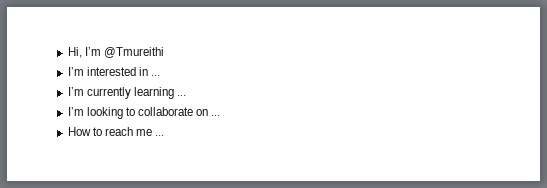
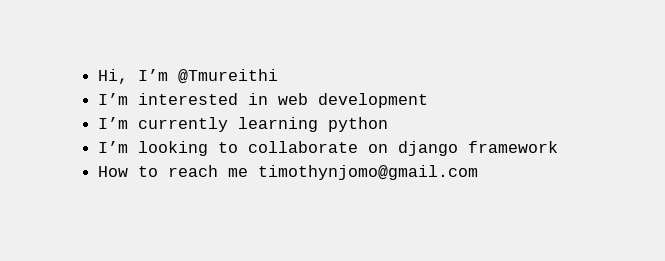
- I’m interested in ...
+ I’m interested in web development
- I’m currently learning ...
+ I’m currently learning python
- I’m looking to collaborate on ...
+ I’m looking to collaborate on django framework
- How to reach me ...
+ How to reach me timothynjomo@gmail.com

